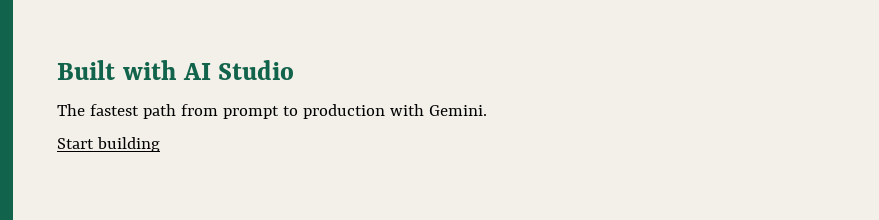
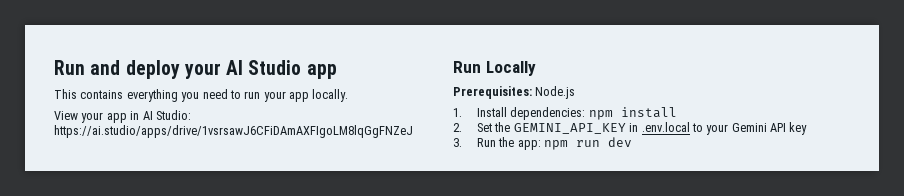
- Built with AI Studio
- The fastest path from prompt to production with Gemini.
- Start building
+ Run and deploy your AI Studio app
+ This contains everything you need to run your app locally.
+ View your app in AI Studio: https://ai.studio/apps/drive/1vsrsawJ6CFiDAmAXFIgoLM8lqGgFNZeJ
+ Run Locally
+ Prerequisites: Node.js
+ 1. Install dependencies: npm install
+ 2. Set the GEMINI_API_KEY in .env.local to your Gemini API key
+ 3. Run the app: npm run dev

